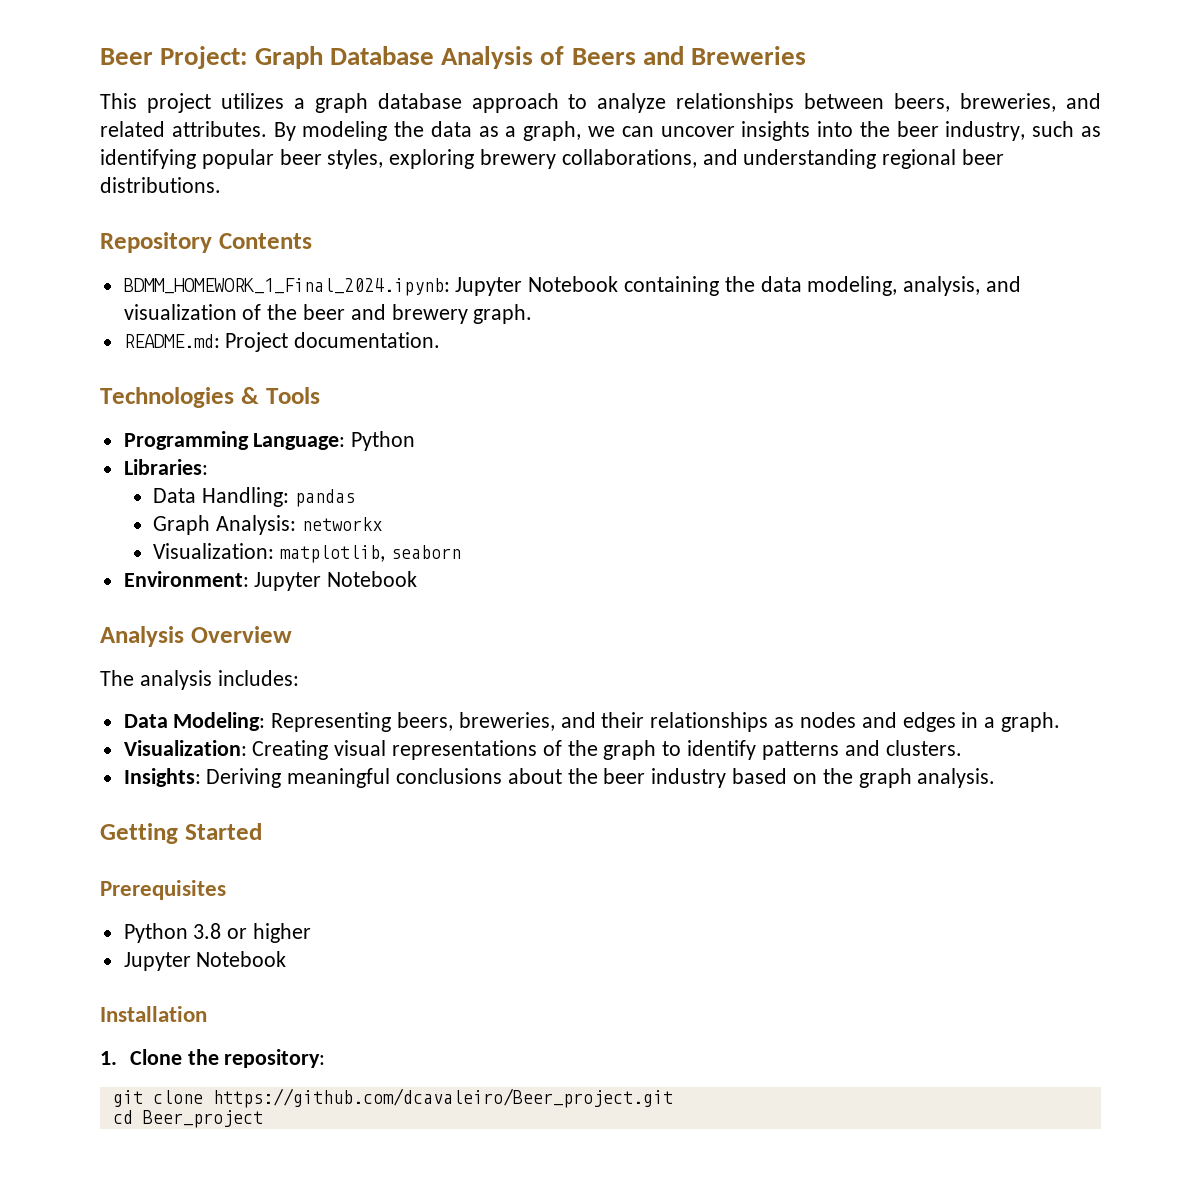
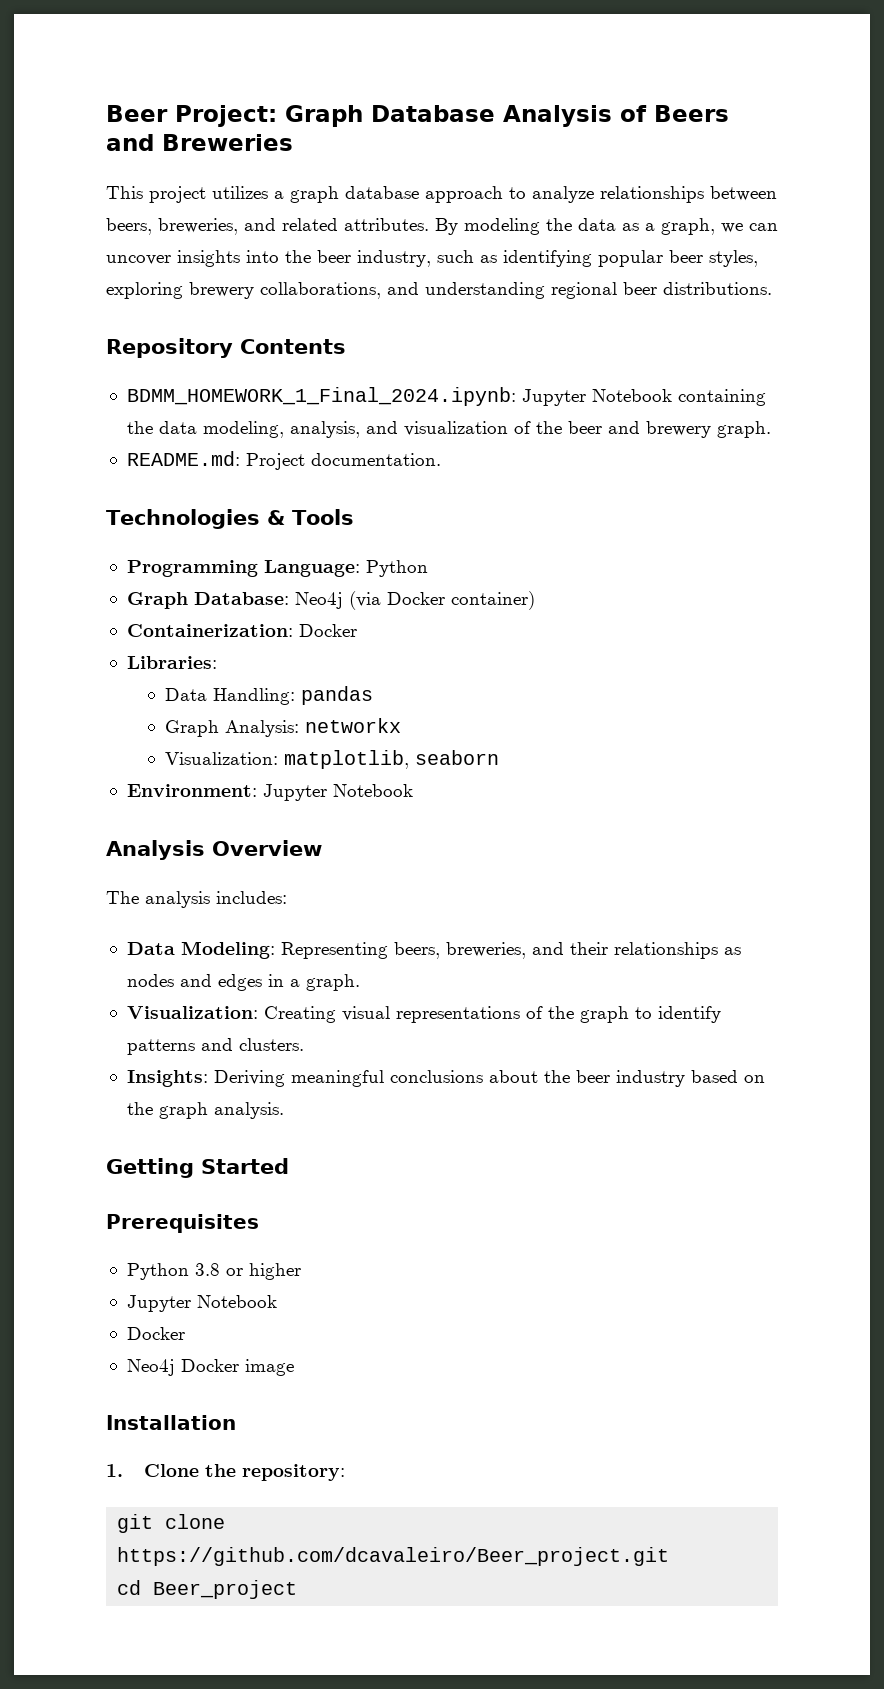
+ Graph Database: Neo4j (via Docker container)
+ Containerization: Docker
  Python 3.8 or higher
  Jupyter Notebook
+ Docker
+ Neo4j Docker image

